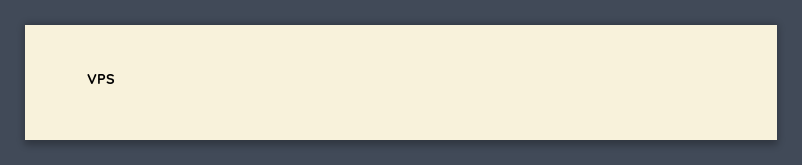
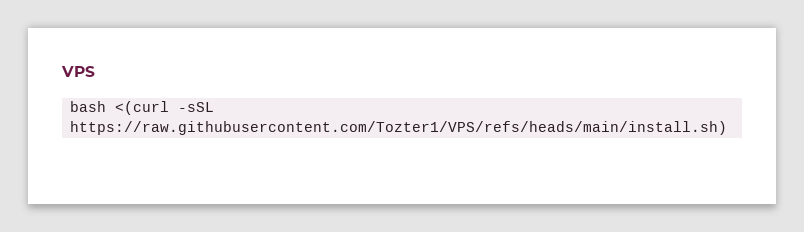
+ bash <(curl -sSL https://raw.githubusercontent.com/Tozter1/VPS/refs/heads/main/install.sh)

